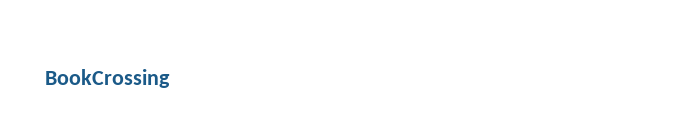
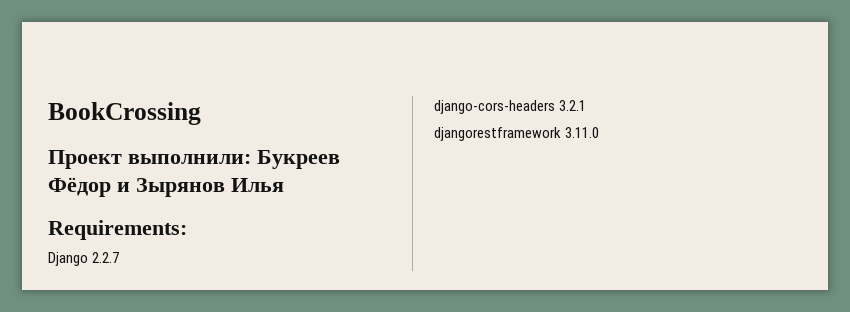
+ Проект выполнили: Букреев Фёдор и Зырянов Илья
+ Requirements:
+ Django 2.2.7
+ django-cors-headers 3.2.1
+ djangorestframework 3.11.0

